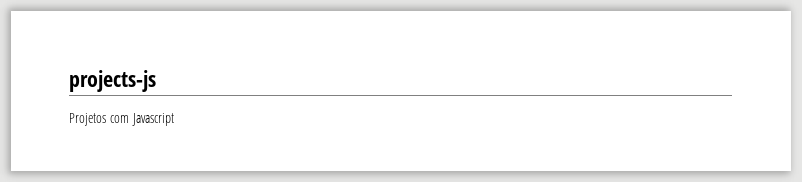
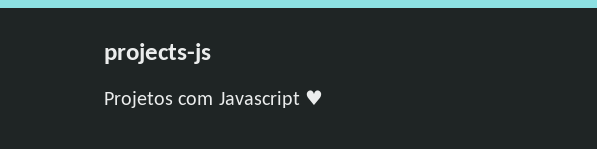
- Projetos com Javascript
+ Projetos com Javascript ♥

